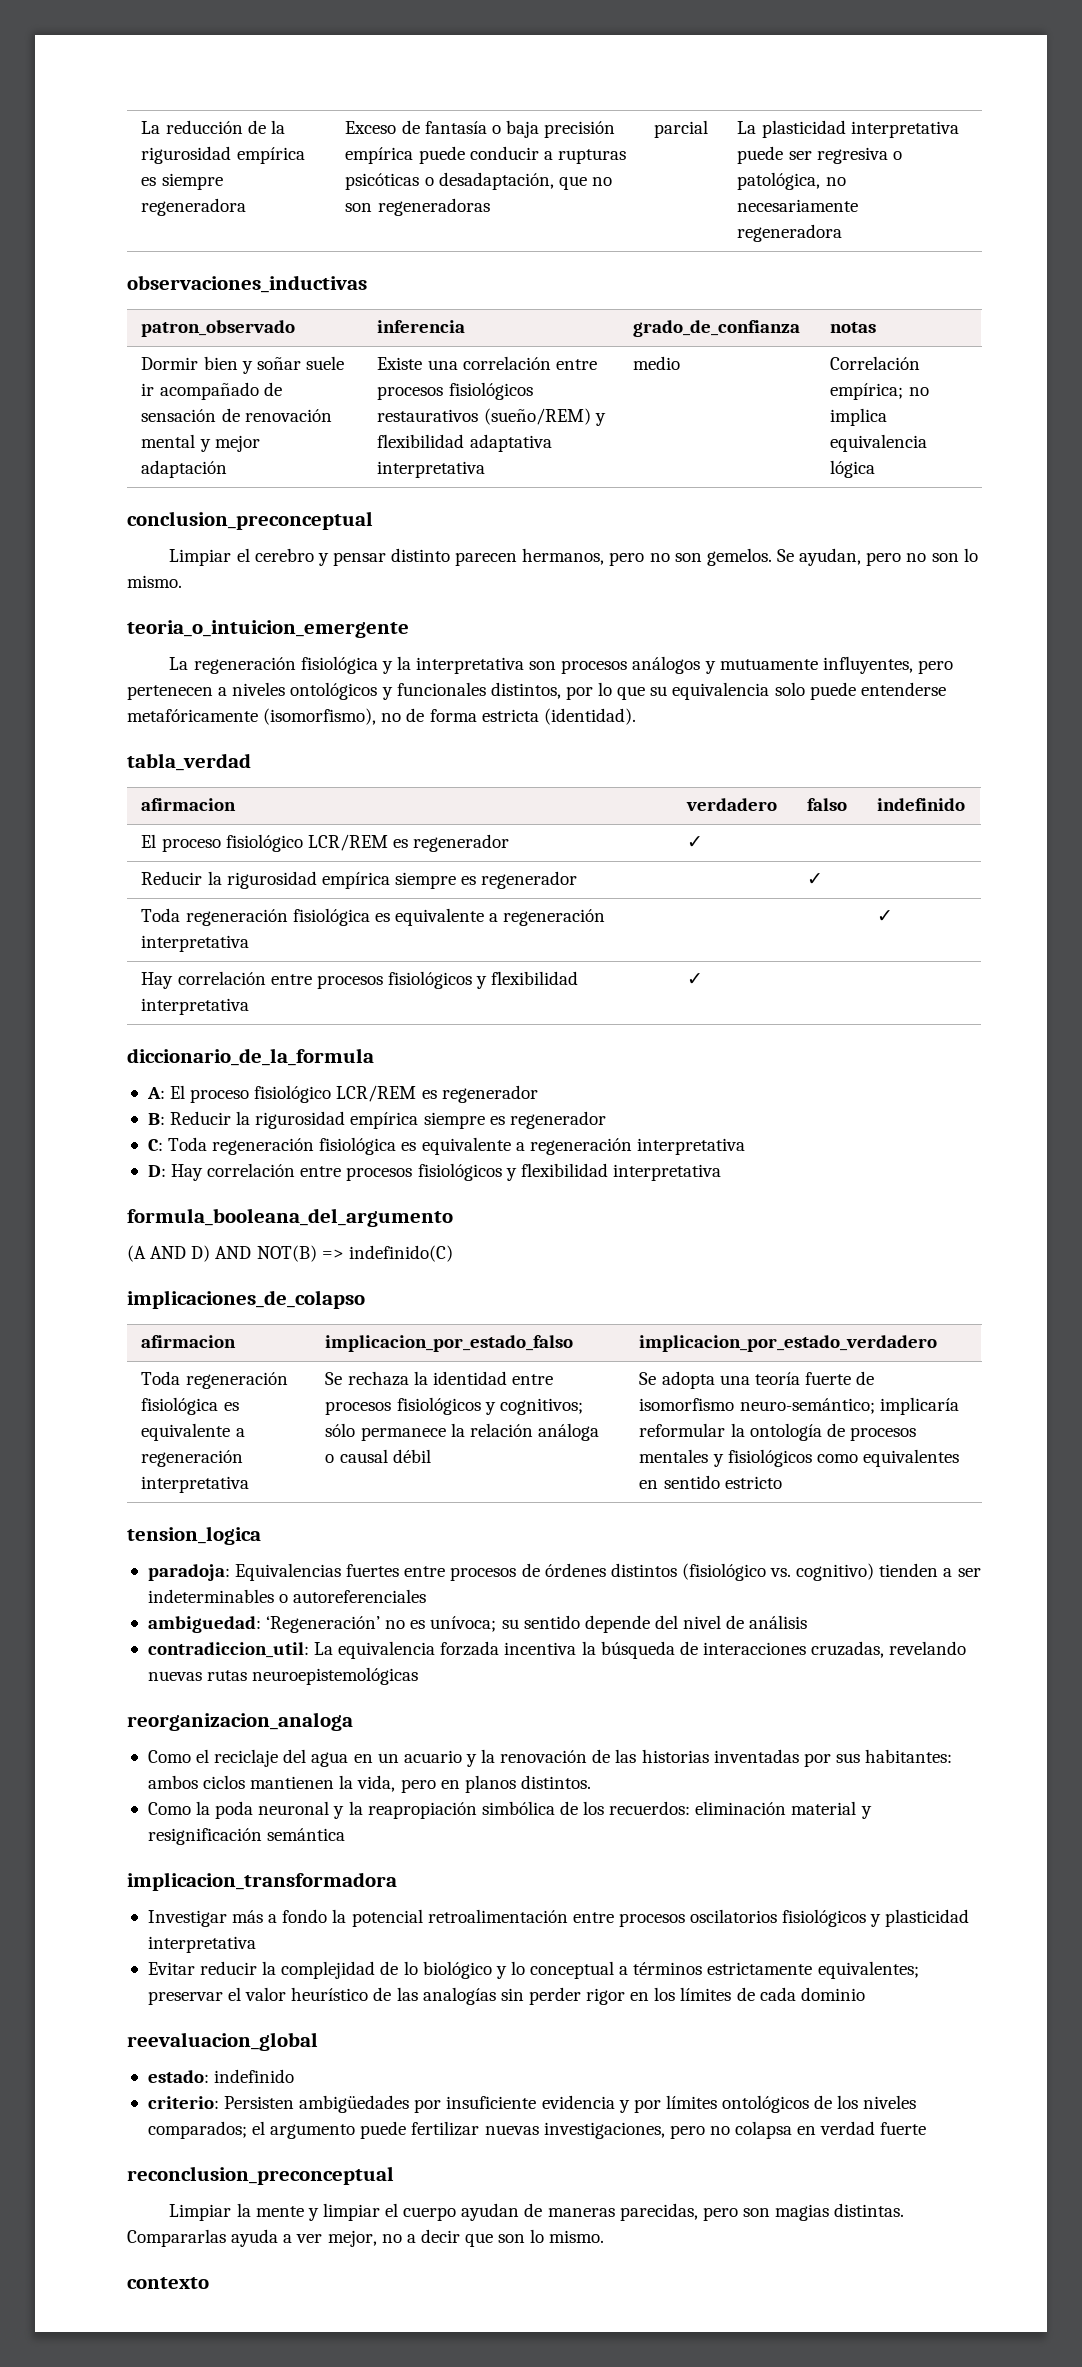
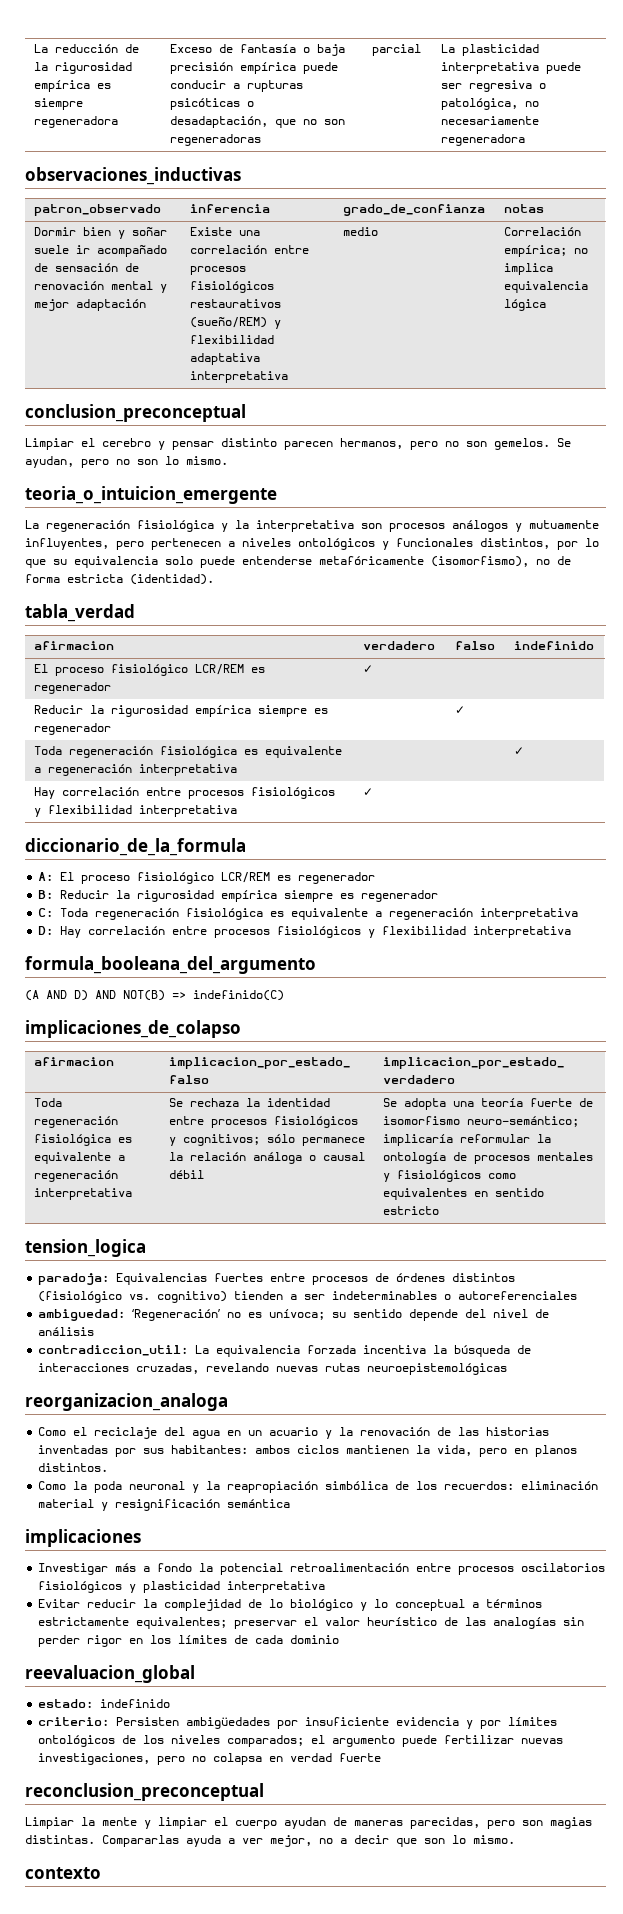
- implicacion_transformadora
+ implicaciones

